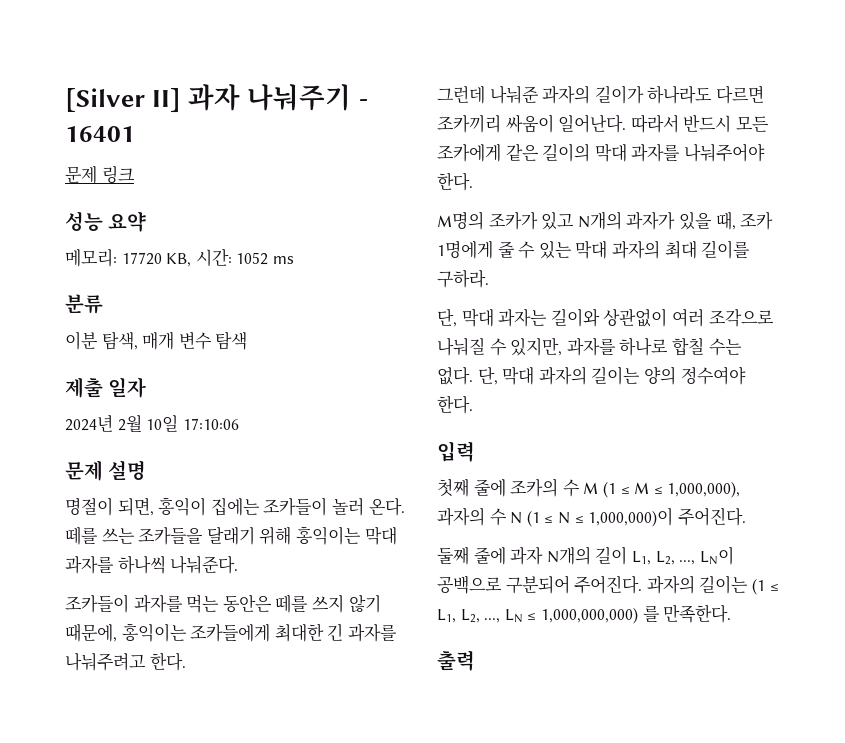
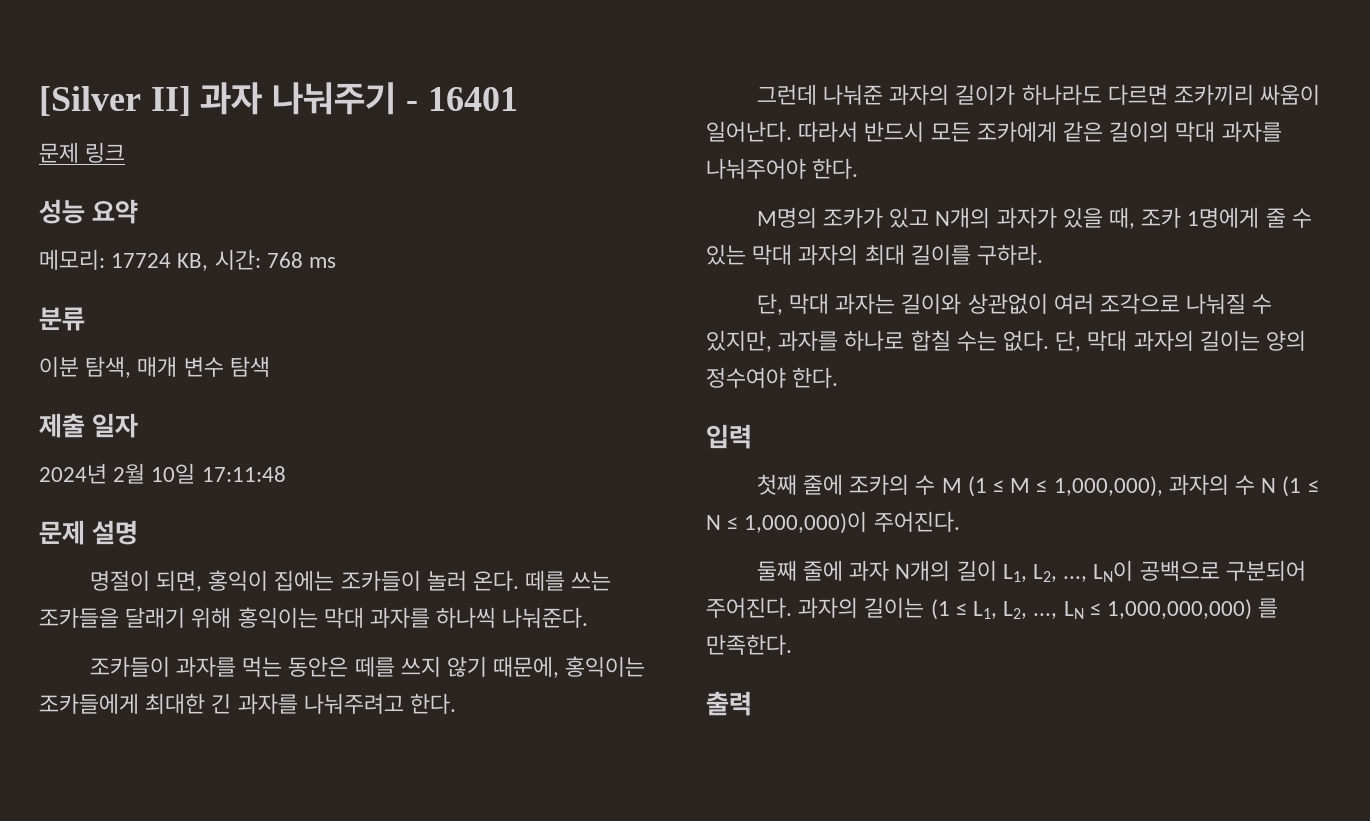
- 메모리: 17720 KB, 시간: 1052 ms
+ 메모리: 17724 KB, 시간: 768 ms
- 2024년 2월 10일 17:10:06
+ 2024년 2월 10일 17:11:48

